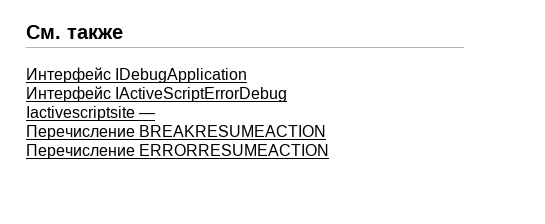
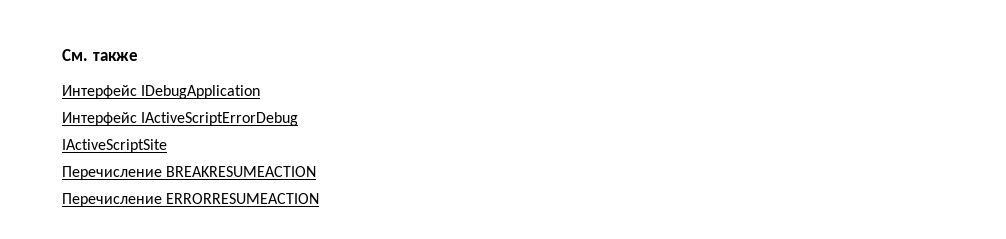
- Iactivescriptsite —
+ IActiveScriptSite

